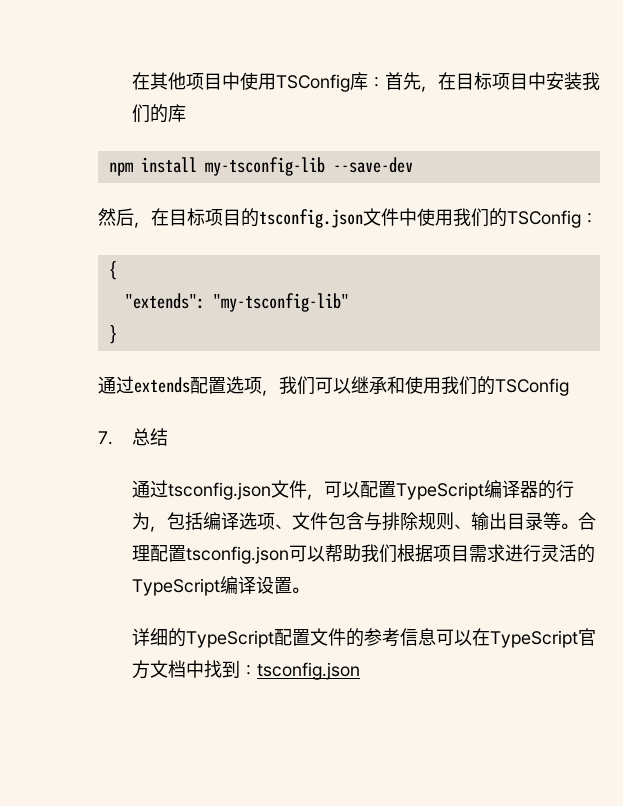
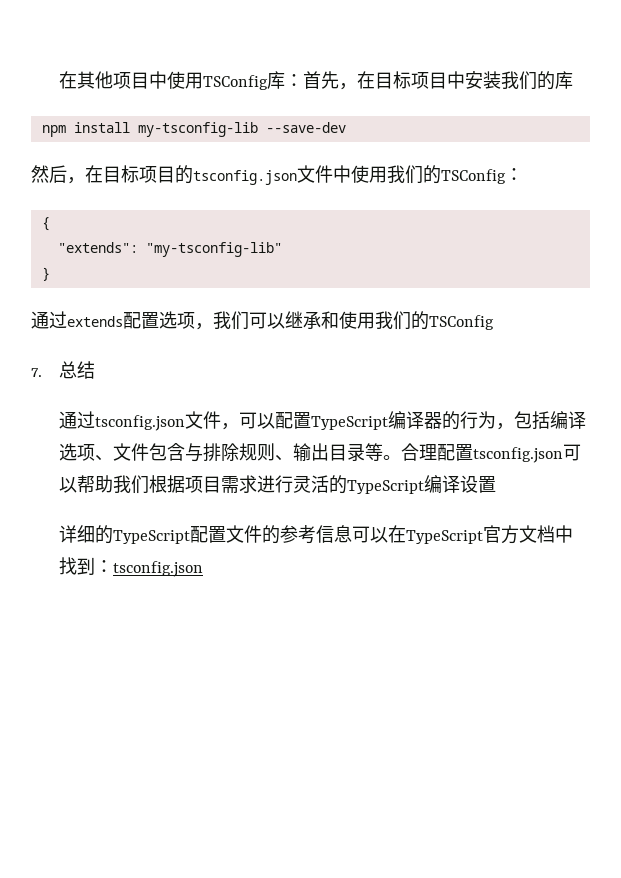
- 合理配置tsconfig.json可以帮助我们根据项目需求进行灵活的TypeScript编译设置。
+ 合理配置tsconfig.json可以帮助我们根据项目需求进行灵活的TypeScript编译设置

